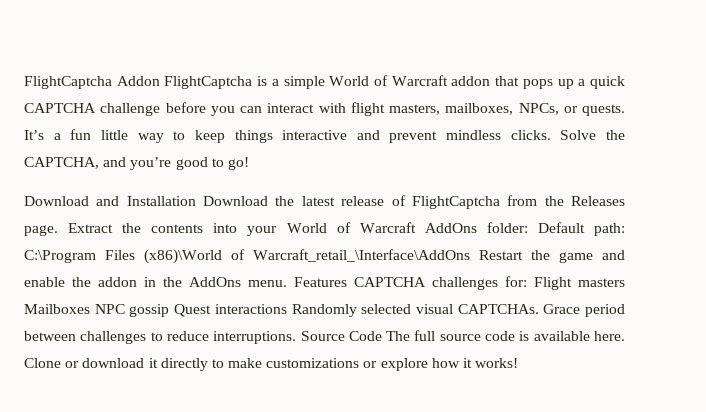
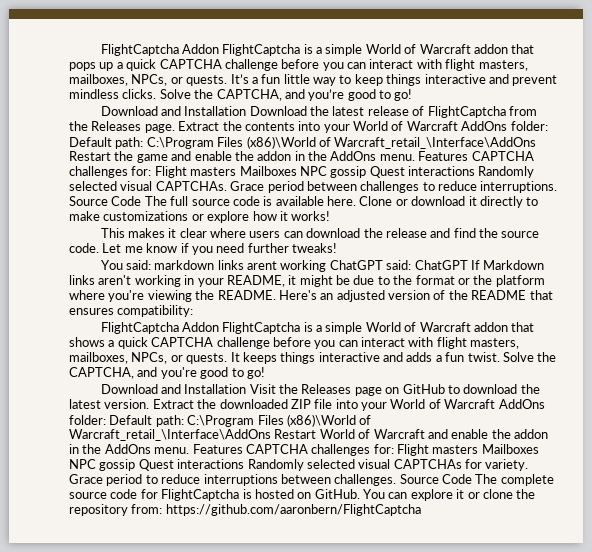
+ This makes it clear where users can download the release and find the source code. Let me know if you need further tweaks!
+ You said: markdown links arent working ChatGPT said: ChatGPT If Markdown links aren't working in your README, it might be due to the format or the platform where you're viewing the README. Here's an adjusted version of the README that ensures compatibility:
+ FlightCaptcha Addon FlightCaptcha is a simple World of Warcraft addon that shows a quick CAPTCHA challenge before you can interact with flight masters, mailboxes, NPCs, or quests. It keeps things interactive and adds a fun twist. Solve the CAPTCHA, and you're good to go!
+ Download and Installation Visit the Releases page on GitHub to download the latest version. Extract the downloaded ZIP file into your World of Warcraft AddOns folder: Default path: C:\Program Files (x86)\World of Warcraft_retail_\Interface\AddOns Restart World of Warcraft and enable the addon in the AddOns menu. Features CAPTCHA challenges for: Flight masters Mailboxes NPC gossip Quest interactions Randomly selected visual CAPTCHAs for variety. Grace period to reduce interruptions between challenges. Source Code The complete source code for FlightCaptcha is hosted on GitHub. You can explore it or clone the repository from: https://github.com/aaronbern/FlightCaptcha

